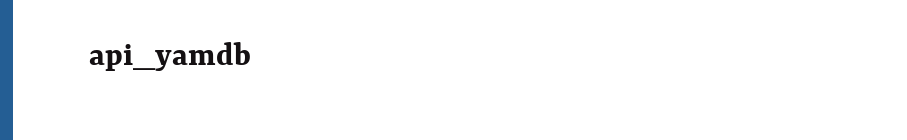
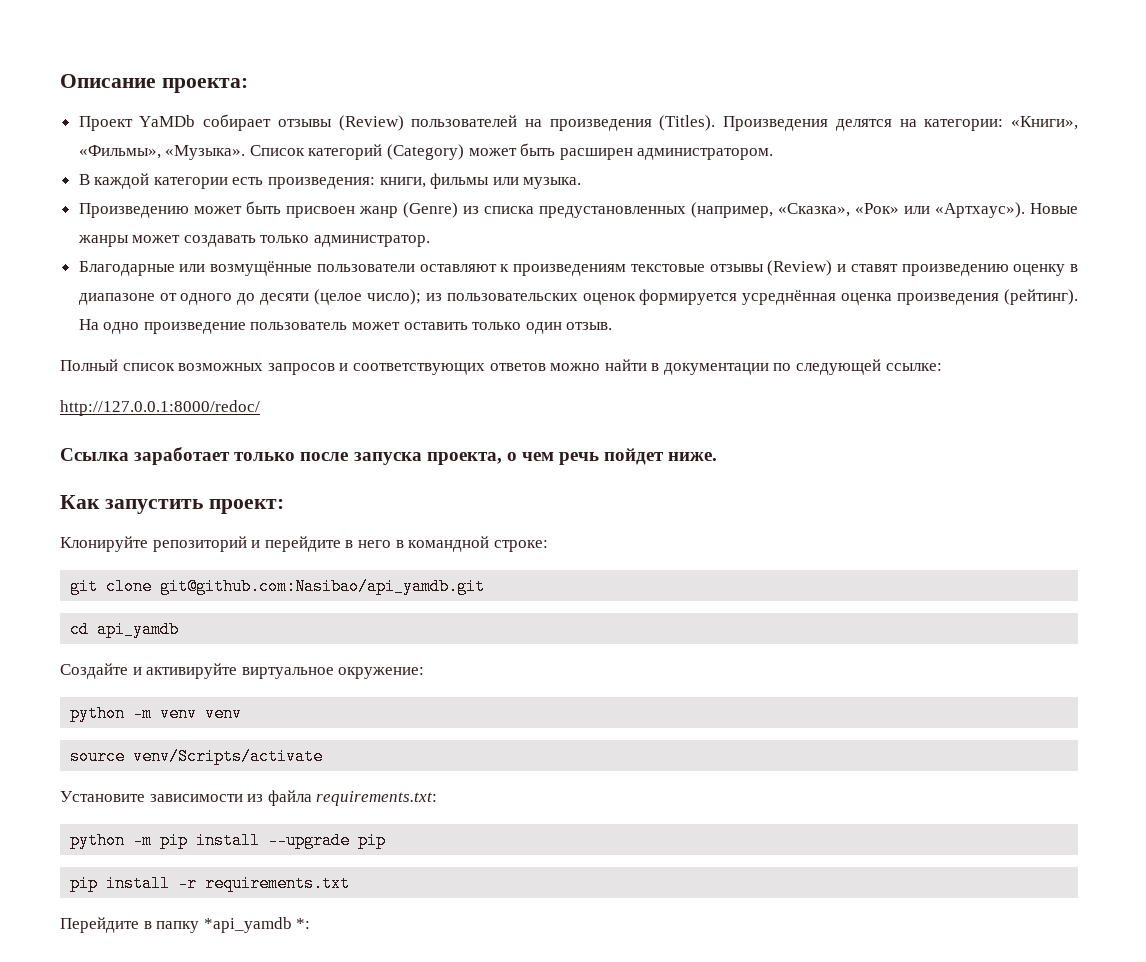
- api_yamdb
+ Описание проекта:
+ Проект YaMDb собирает отзывы (Review) пользователей на произведения (Titles). Произведения делятся на категории: «Книги», «Фильмы», «Музыка». Список категорий (Category) может быть расширен администратором.
+ В каждой категории есть произведения: книги, фильмы или музыка.
+ Произведению может быть присвоен жанр (Genre) из списка предустановленных (например, «Сказка», «Рок» или «Артхаус»). Новые жанры может создавать только администратор.
+ Благодарные или возмущённые пользователи оставляют к произведениям текстовые отзывы (Review) и ставят произведению оценку в диапазоне от одного до десяти (целое число); из пользовательских оценок формируется усреднённая оценка произведения (рейтинг). На одно произведение пользователь может оставить только один отзыв.
+ Полный список возможных запросов и соответствующих ответов можно найти в документации по следующей ссылке:
+ http://127.0.0.1:8000/redoc/
+ Ссылка заработает только после запуска проекта, о чем речь пойдет ниже.
+ Как запустить проект:
+ Клонируйте репозиторий и перейдите в него в командной строке:
+ git clone git@github.com:Nasibao/api_yamdb.git
+ cd api_yamdb
+ Cоздайте и активируйте виртуальное окружение:
+ python -m venv venv
+ source venv/Scripts/activate
+ Установите зависимости из файла requirements.txt:
+ python -m pip install --upgrade pip
+ pip install -r requirements.txt
+ Перейдите в папку *api_yamdb *:

